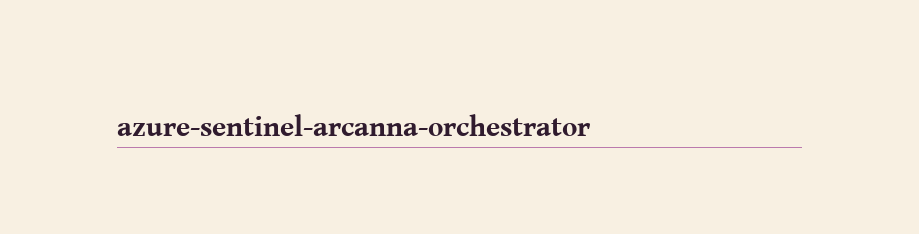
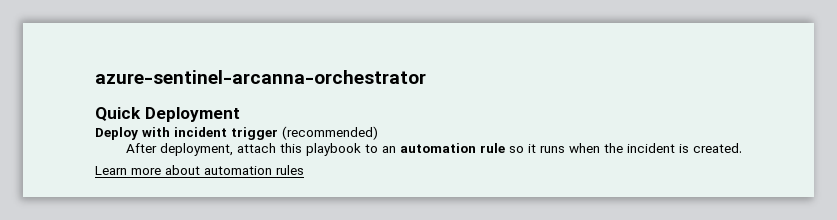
+ Quick Deployment
+ Deploy with incident trigger (recommended)
+ After deployment, attach this playbook to an automation rule so it runs when the incident is created.
+ Learn more about automation rules

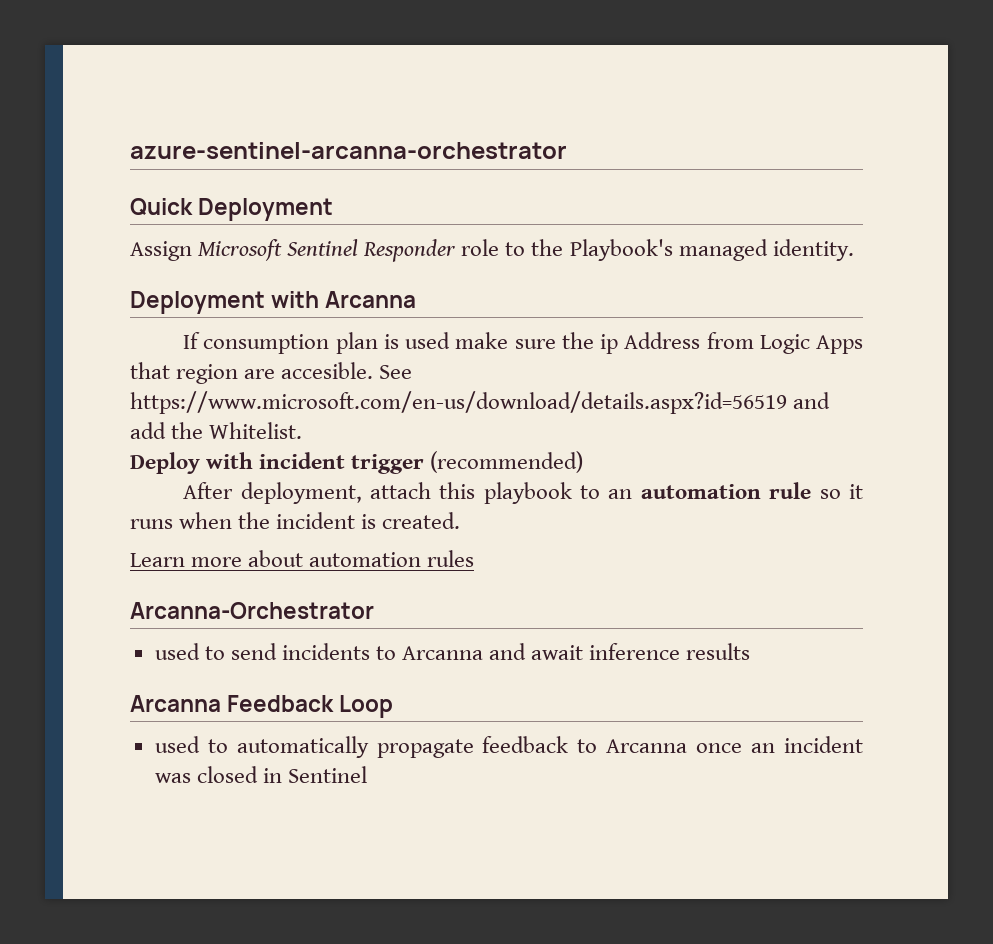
+ Assign Microsoft Sentinel Responder role to the Playbook's managed identity.
+ Deployment with Arcanna
+ If consumption plan is used make sure the ip Address from Logic Apps that region are accesible. See https://www.microsoft.com/en-us/download/details.aspx?id=56519 and add the Whitelist.
+ Arcanna-Orchestrator
+ used to send incidents to Arcanna and await inference results
+ Arcanna Feedback Loop
+ used to automatically propagate feedback to Arcanna once an incident was closed in Sentinel

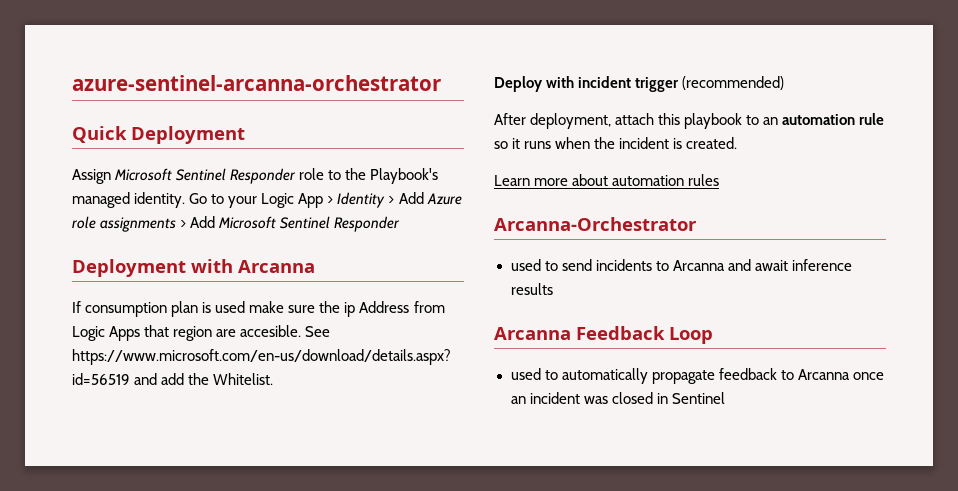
+ Go to your Logic App > Identity > Add Azure role assignments > Add Microsoft Sentinel Responder

